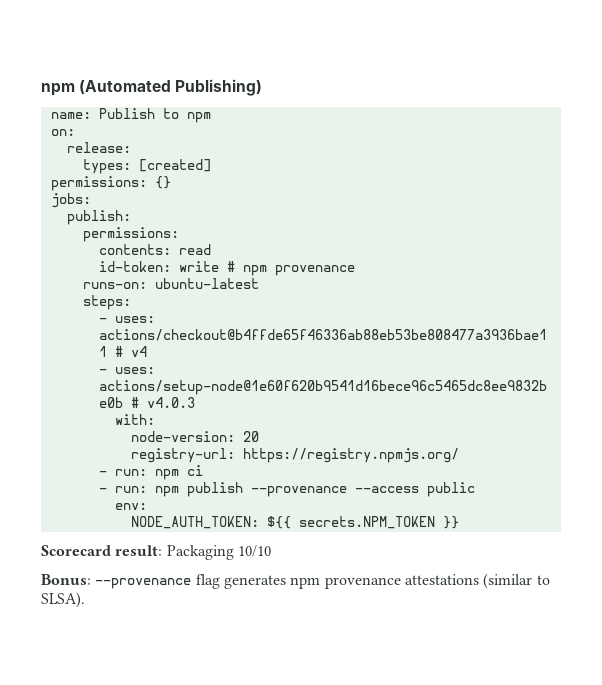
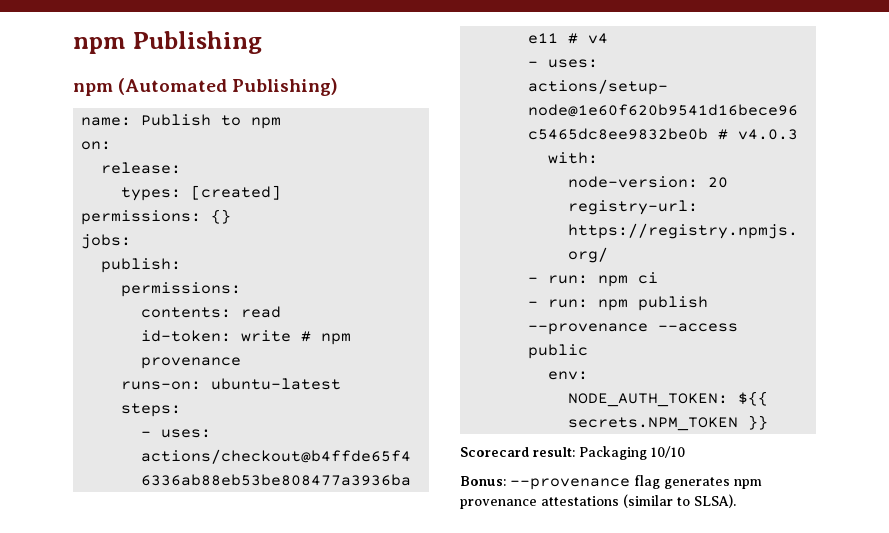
+ npm Publishing

